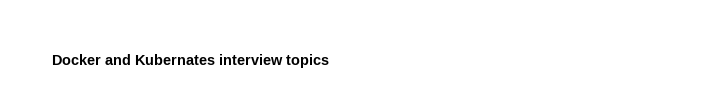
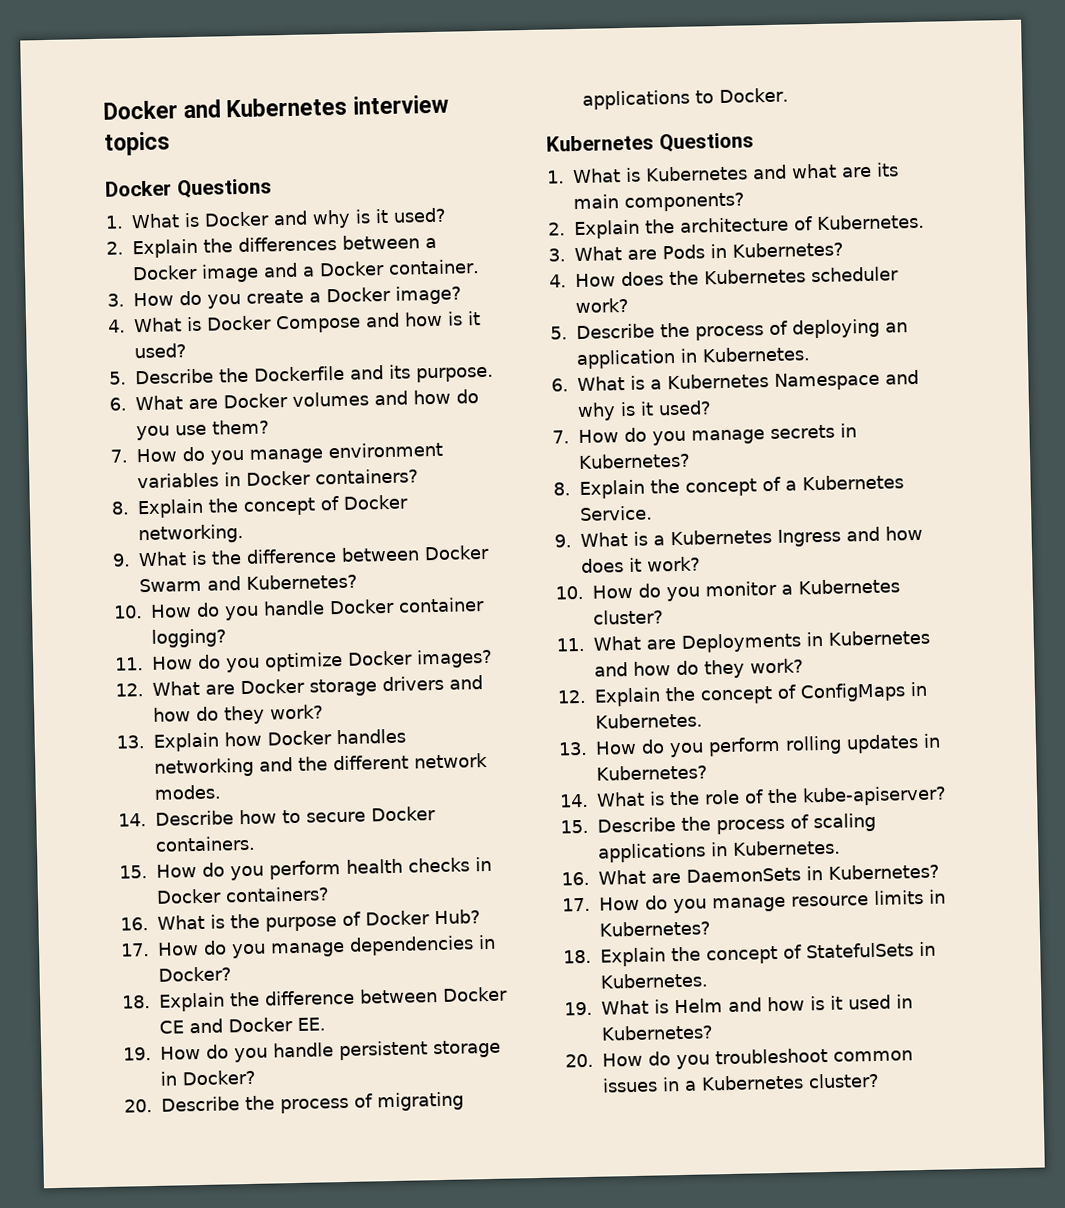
- Docker and Kubernates interview topics
+ Docker and Kubernetes interview topics
+ Docker Questions
+ 1. What is Docker and why is it used?
+ 2. Explain the differences between a Docker image and a Docker container.
+ 3. How do you create a Docker image?
+ 4. What is Docker Compose and how is it used?
+ 5. Describe the Dockerfile and its purpose.
+ 6. What are Docker volumes and how do you use them?
+ 7. How do you manage environment variables in Docker containers?
+ 8. Explain the concept of Docker networking.
+ 9. What is the difference between Docker Swarm and Kubernetes?
+ 10. How do you handle Docker container logging?
+ 11. How do you optimize Docker images?
+ 12. What are Docker storage drivers and how do they work?
+ 13. Explain how Docker handles networking and the different network modes.
+ 14. Describe how to secure Docker containers.
+ 15. How do you perform health checks in Docker containers?
+ 16. What is the purpose of Docker Hub?
+ 17. How do you manage dependencies in Docker?
+ 18. Explain the difference between Docker CE and Docker EE.
+ 19. How do you handle persistent storage in Docker?
+ 20. Describe the process of migrating applications to Docker.
+ Kubernetes Questions
+ 1. What is Kubernetes and what are its main components?
+ 2. Explain the architecture of Kubernetes.
+ 3. What are Pods in Kubernetes?
+ 4. How does the Kubernetes scheduler work?
+ 5. Describe the process of deploying an application in Kubernetes.
+ 6. What is a Kubernetes Namespace and why is it used?
+ 7. How do you manage secrets in Kubernetes?
+ 8. Explain the concept of a Kubernetes Service.
+ 9. What is a Kubernetes Ingress and how does it work?
+ 10. How do you monitor a Kubernetes cluster?
+ 11. What are Deployments in Kubernetes and how do they work?
+ 12. Explain the concept of ConfigMaps in Kubernetes.
+ 13. How do you perform rolling updates in Kubernetes?
+ 14. What is the role of the kube-apiserver?
+ 15. Describe the process of scaling applications in Kubernetes.
+ 16. What are DaemonSets in Kubernetes?
+ 17. How do you manage resource limits in Kubernetes?
+ 18. Explain the concept of StatefulSets in Kubernetes.
+ 19. What is Helm and how is it used in Kubernetes?
+ 20. How do you troubleshoot common issues in a Kubernetes cluster?

